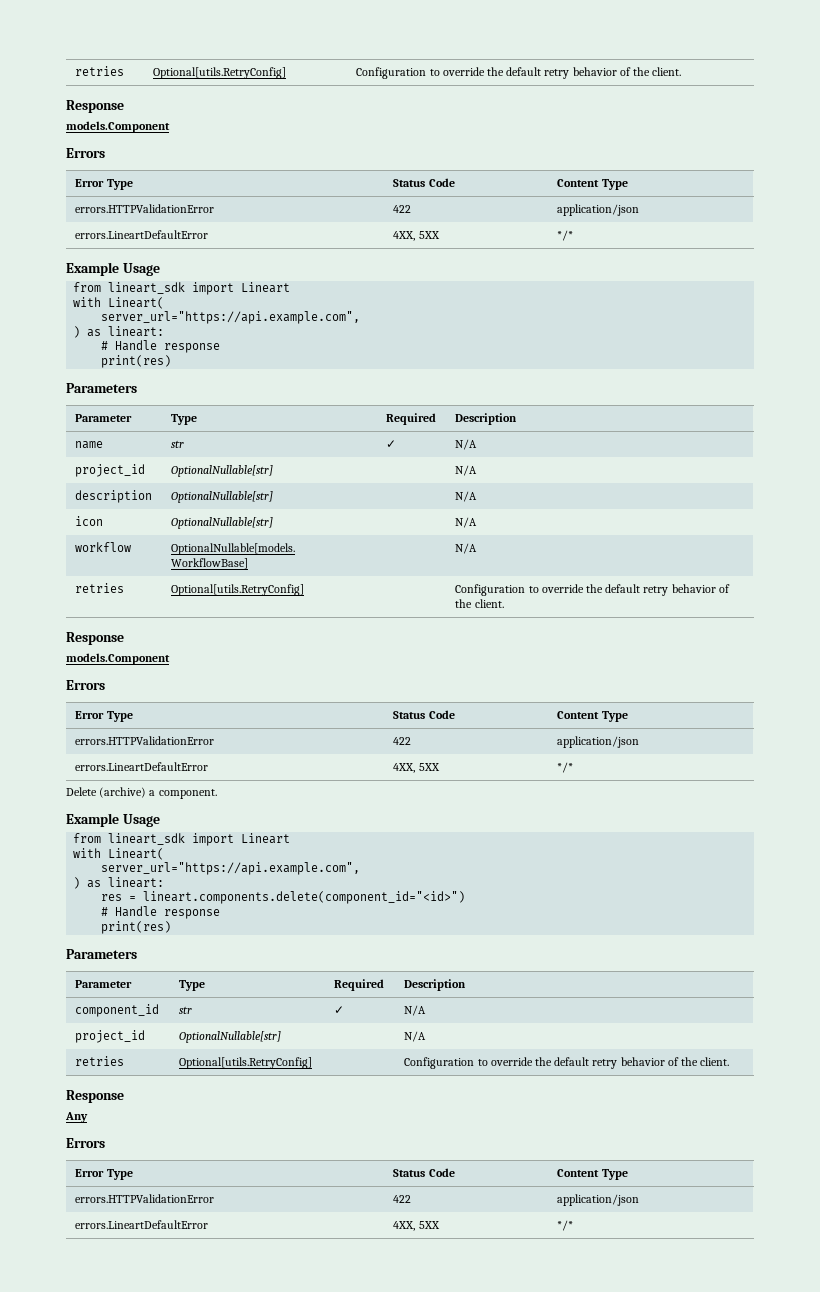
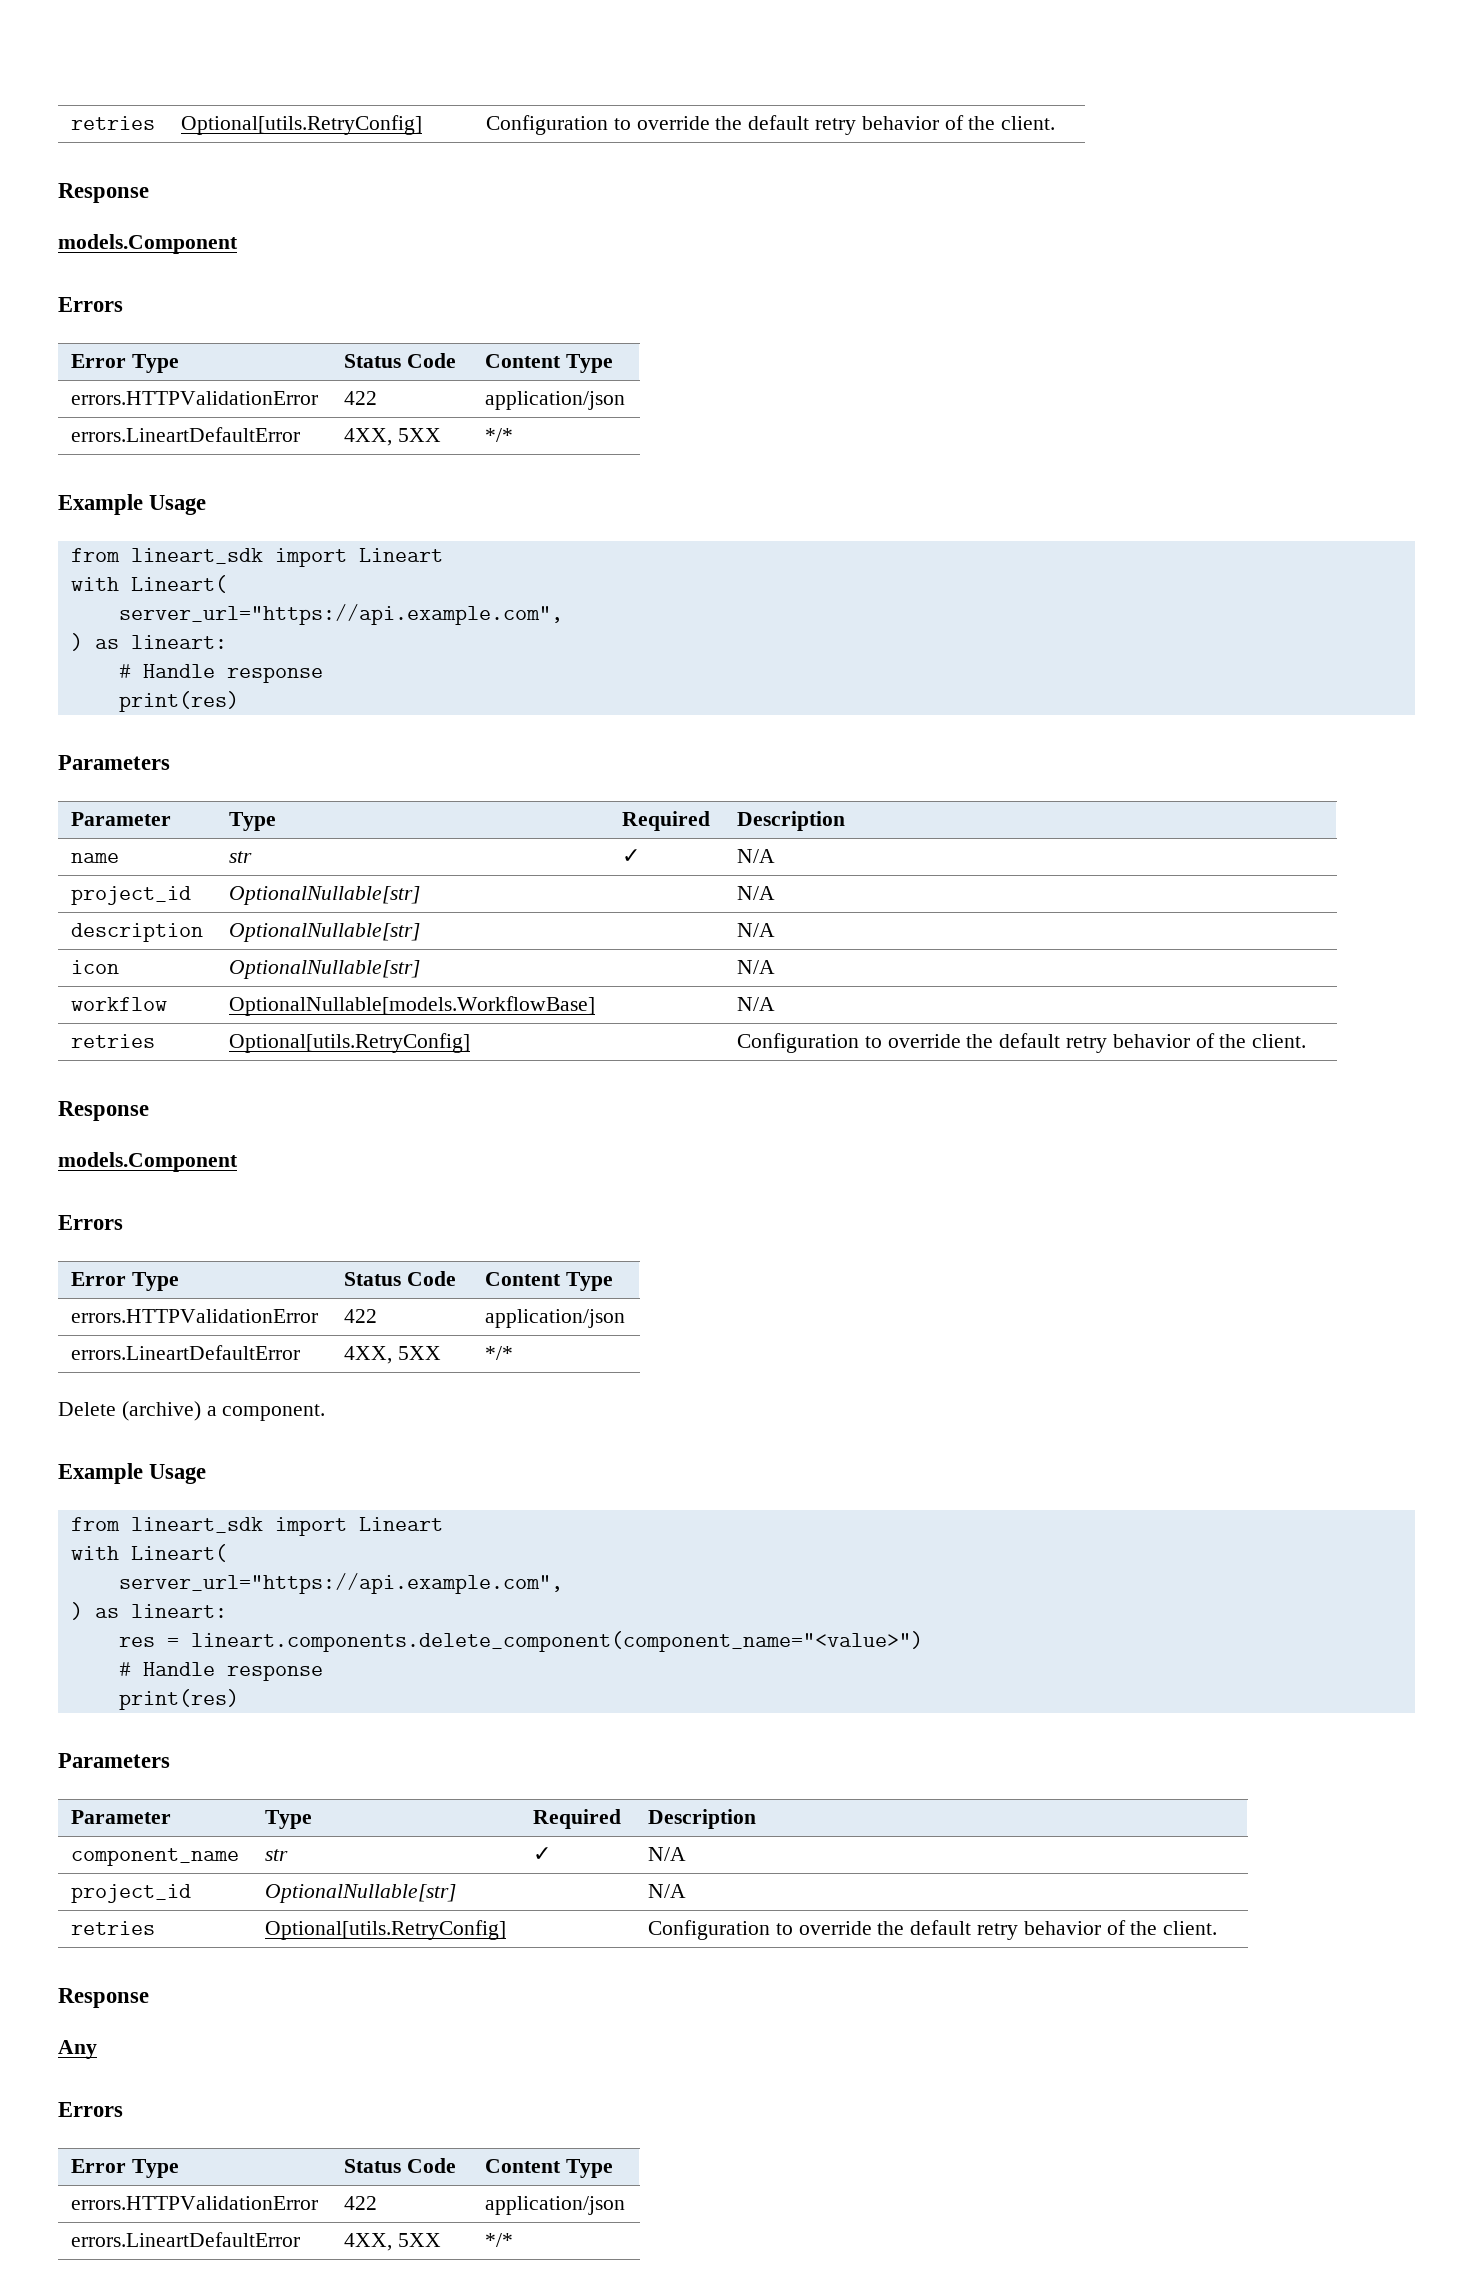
- res = lineart.components.delete(component_id="<id>")
+ res = lineart.components.delete_component(component_name="<value>")
  # Handle response
  print(res)
  Parameters
  Parameter | Type | Required | Description
- component_id | str | ✓ | N/A
+ component_name | str | ✓ | N/A

